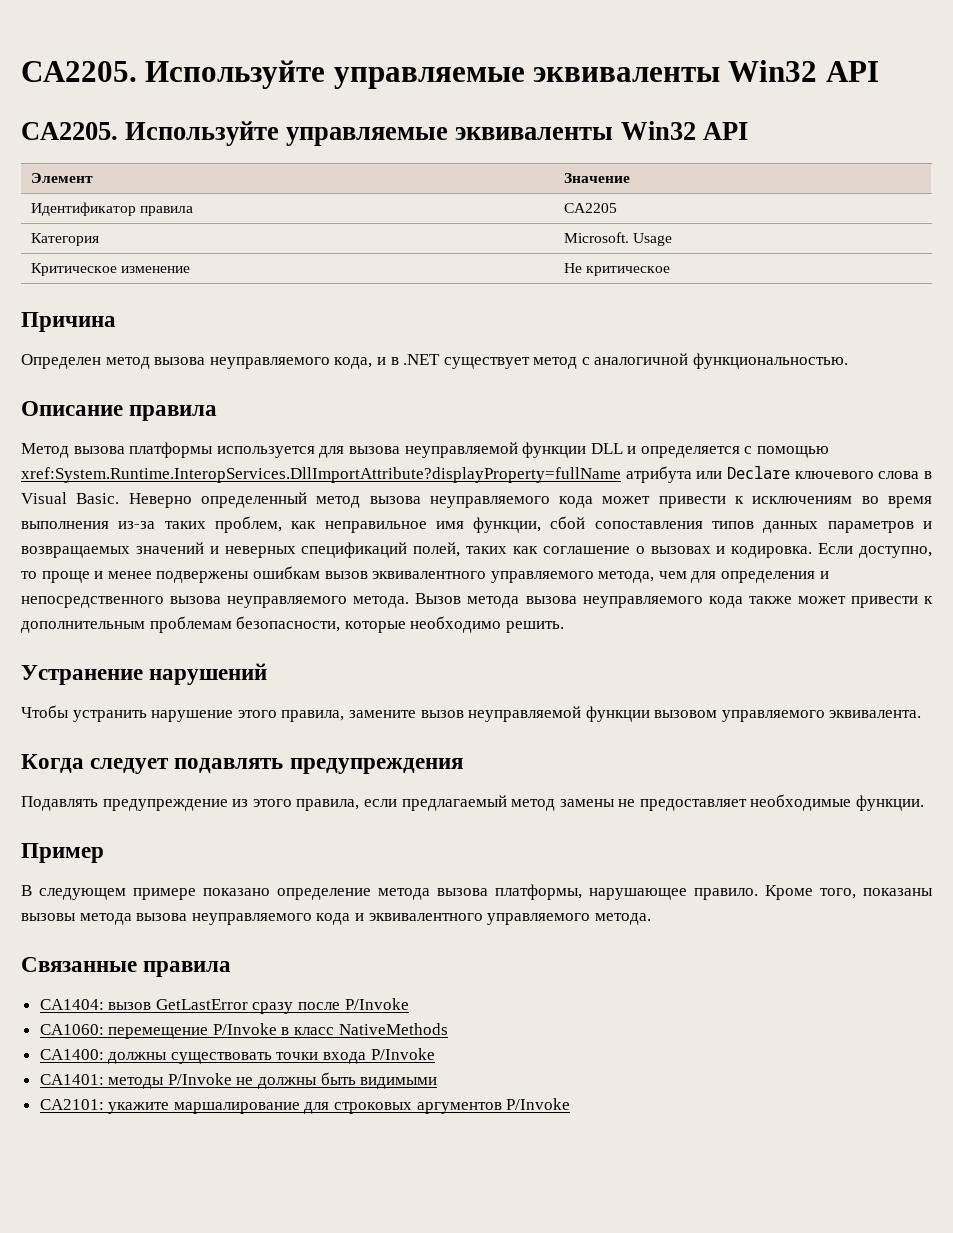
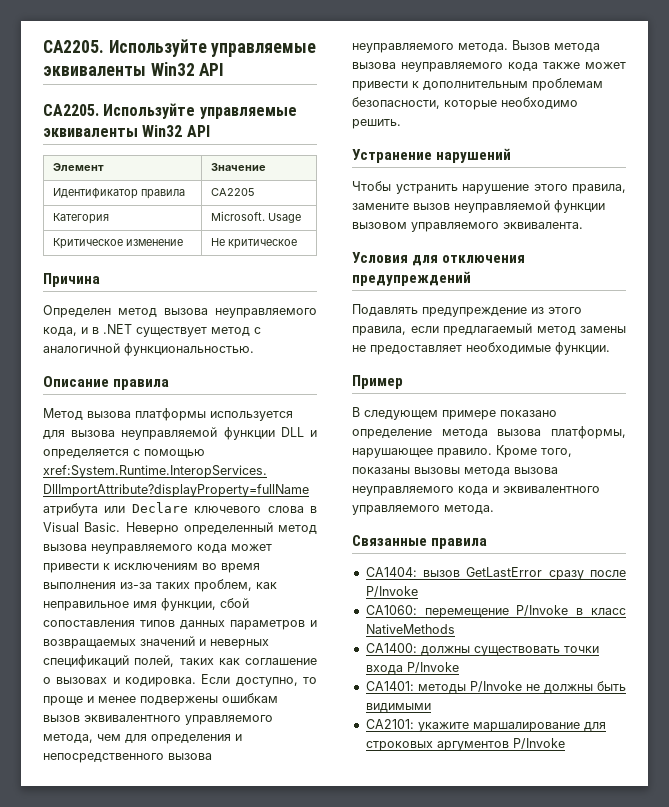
- Когда следует подавлять предупреждения
+ Условия для отключения предупреждений

